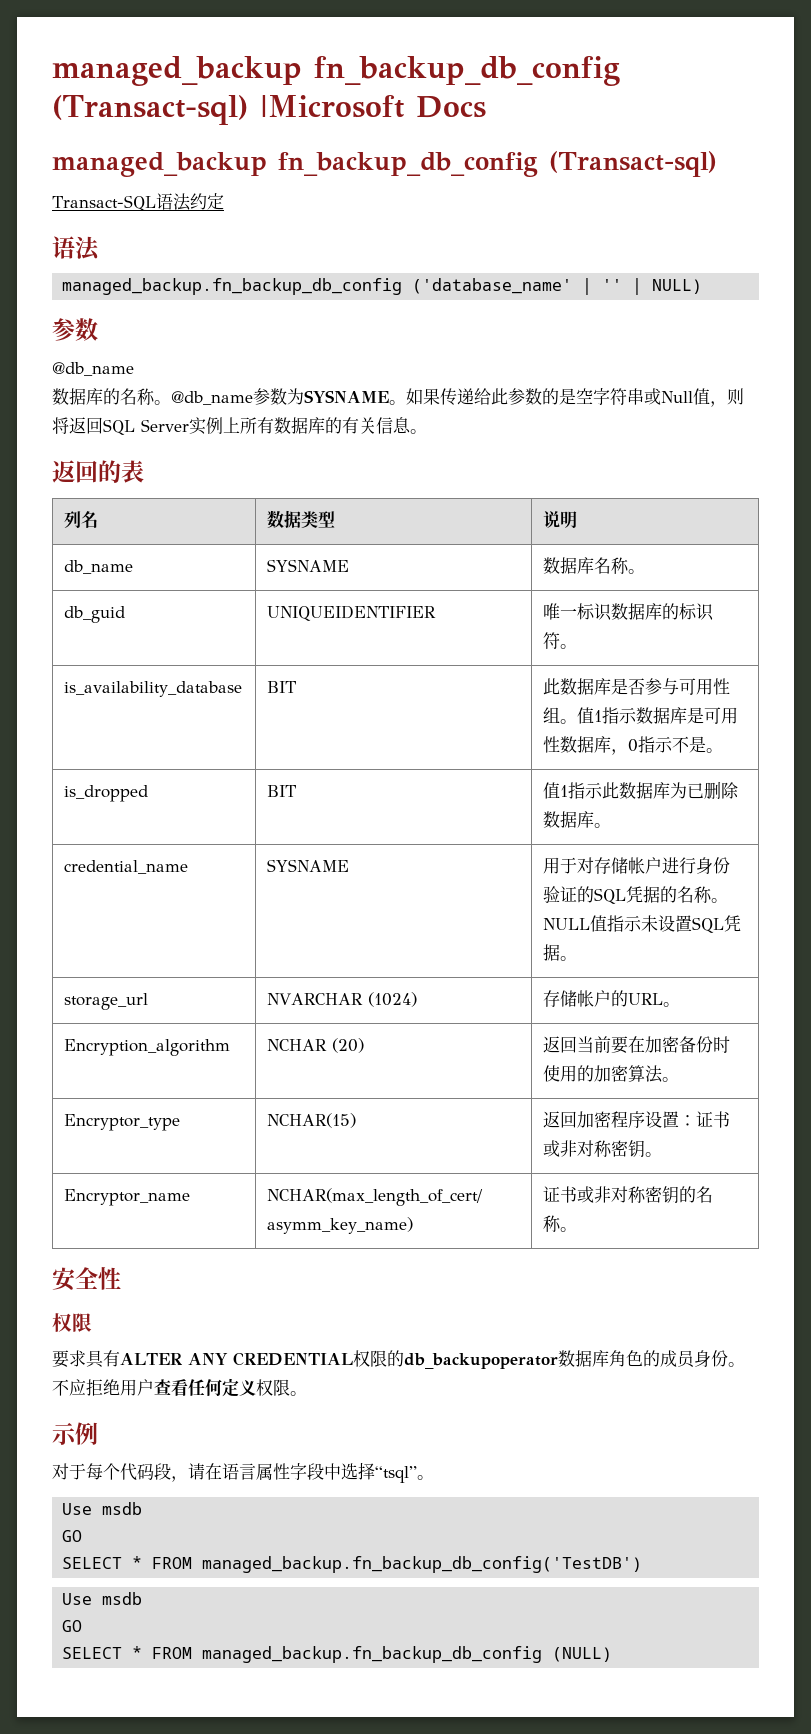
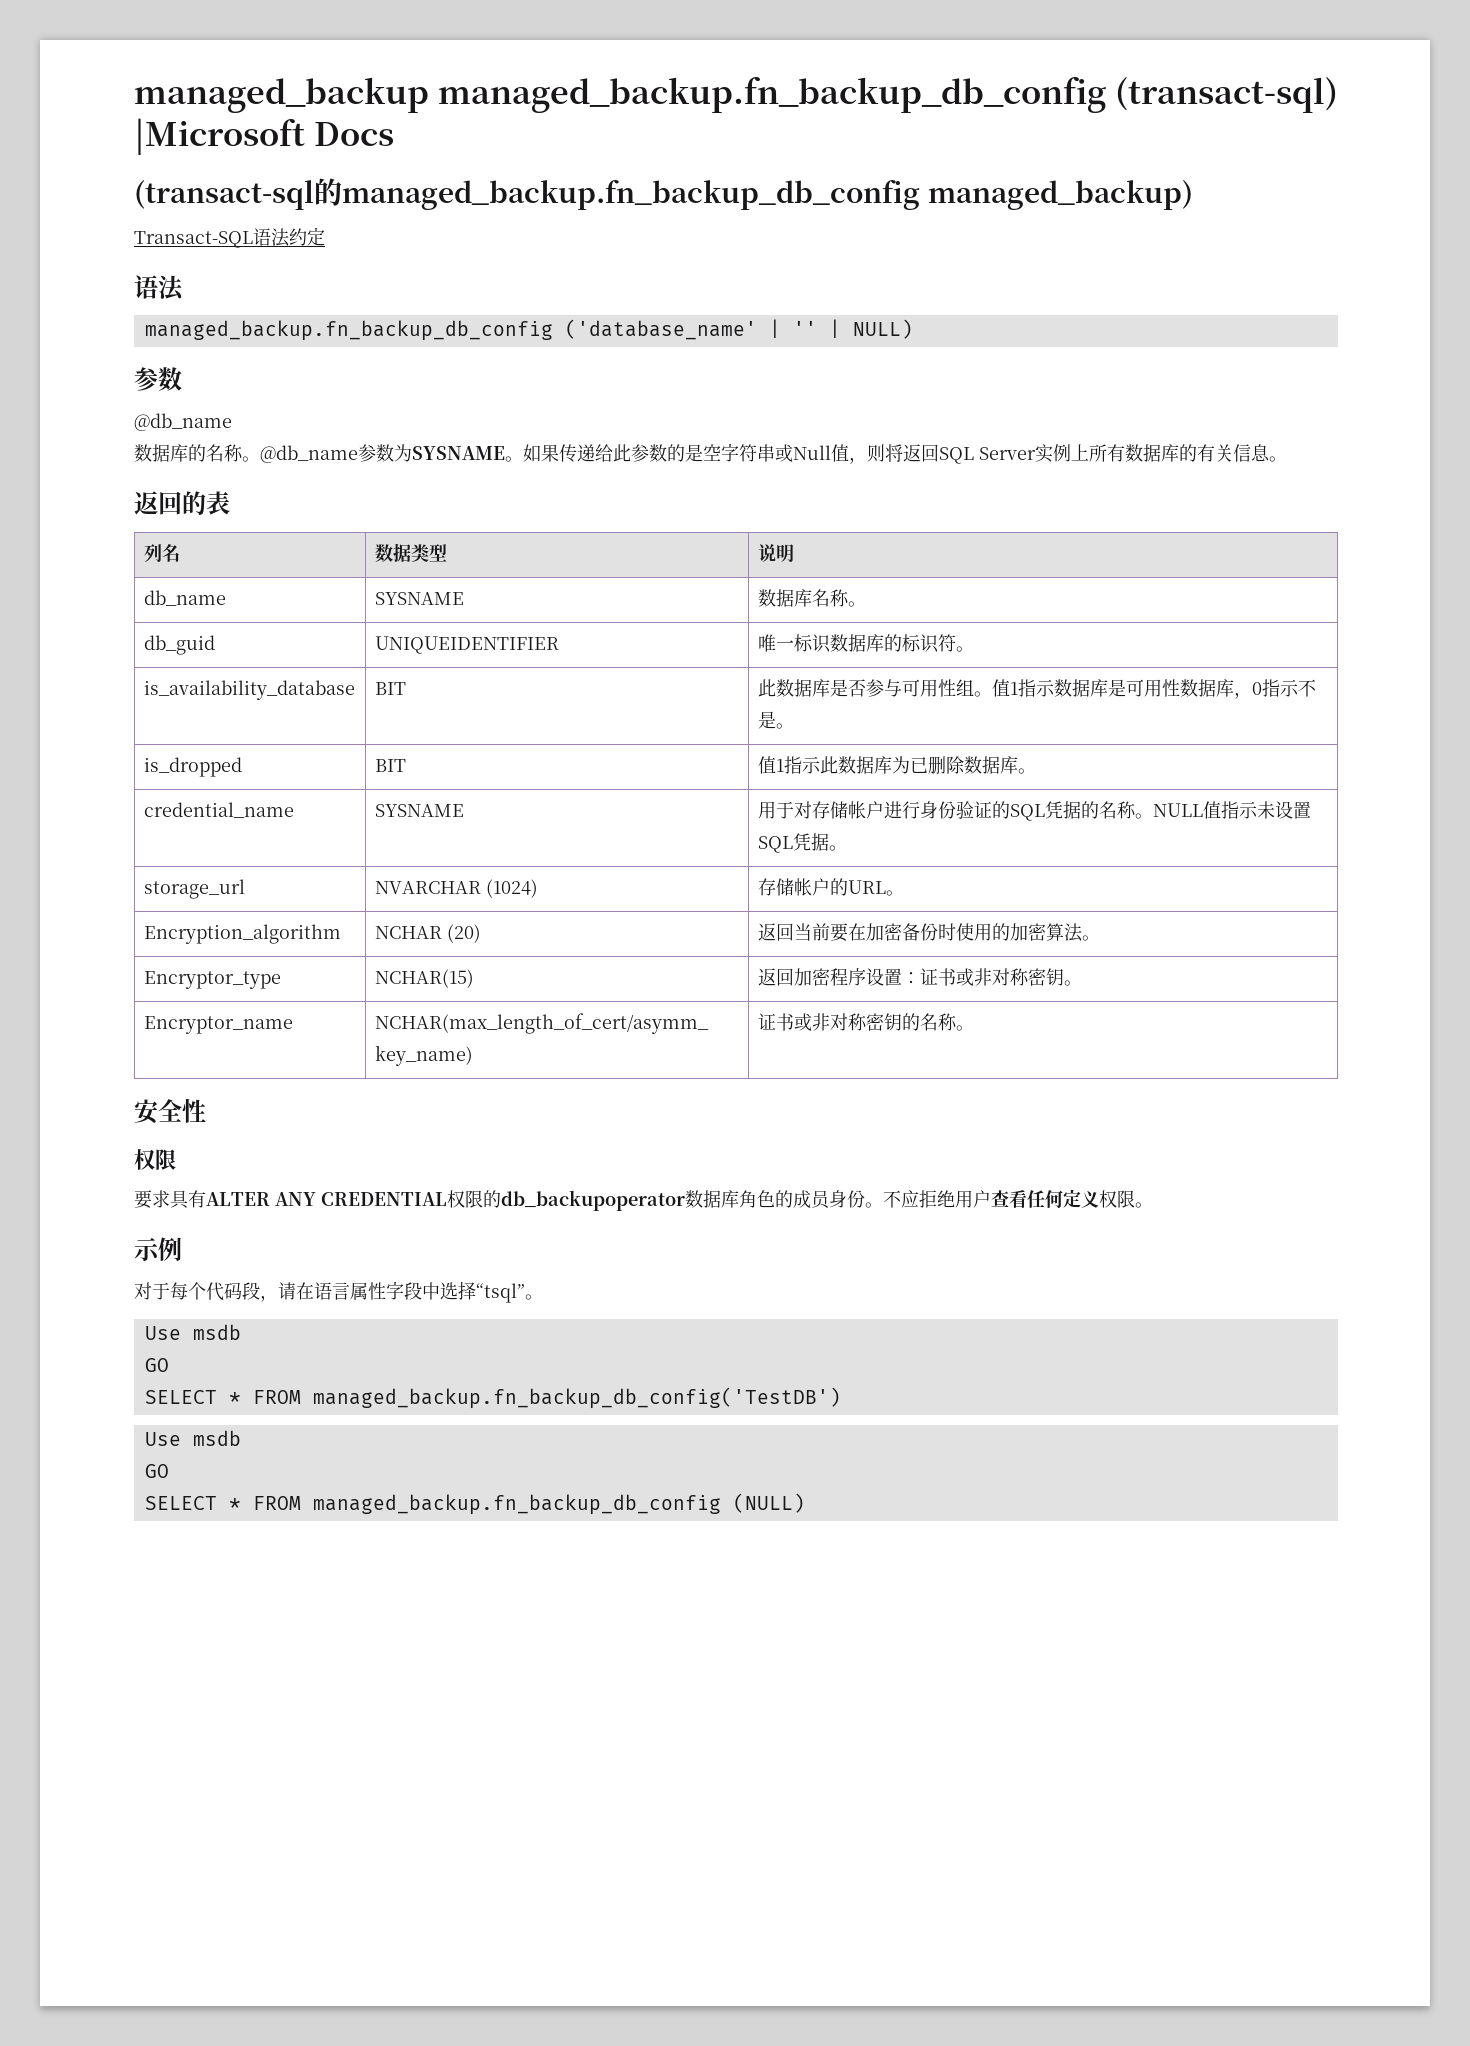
- managed_backup fn_backup_db_config (Transact-sql) |Microsoft Docs
- managed_backup fn_backup_db_config (Transact-sql)
+ managed_backup managed_backup.fn_backup_db_config (transact-sql) |Microsoft Docs
+ (transact-sql的managed_backup.fn_backup_db_config managed_backup)

